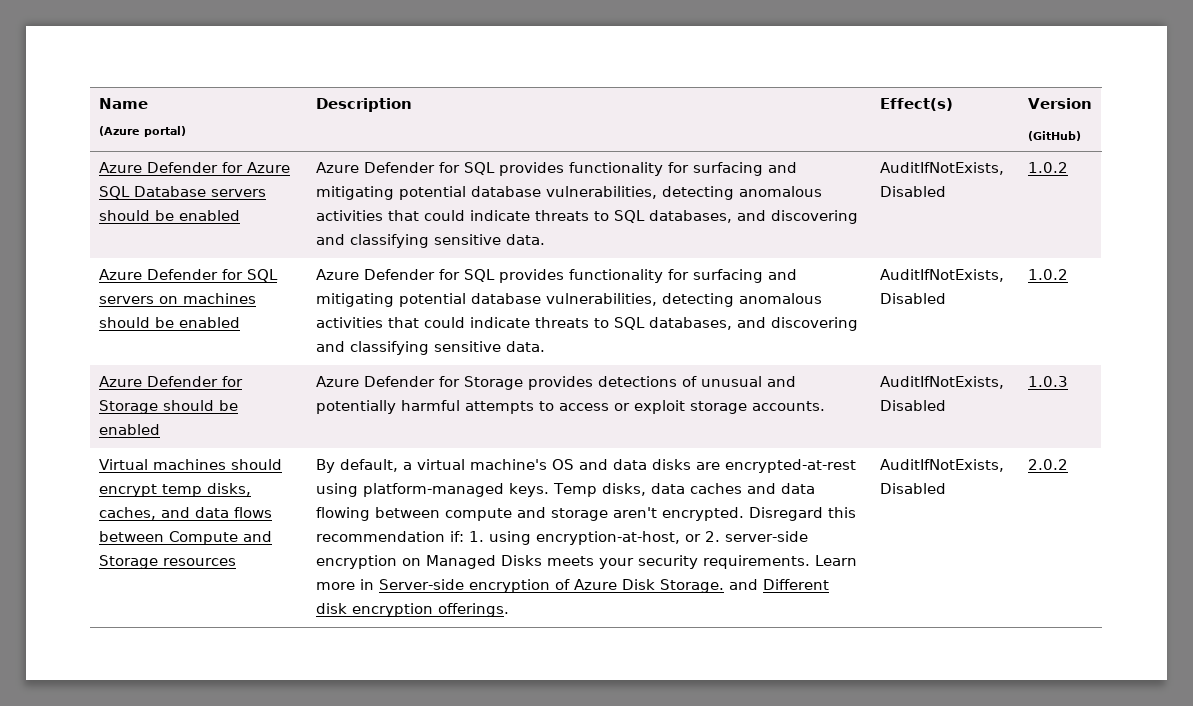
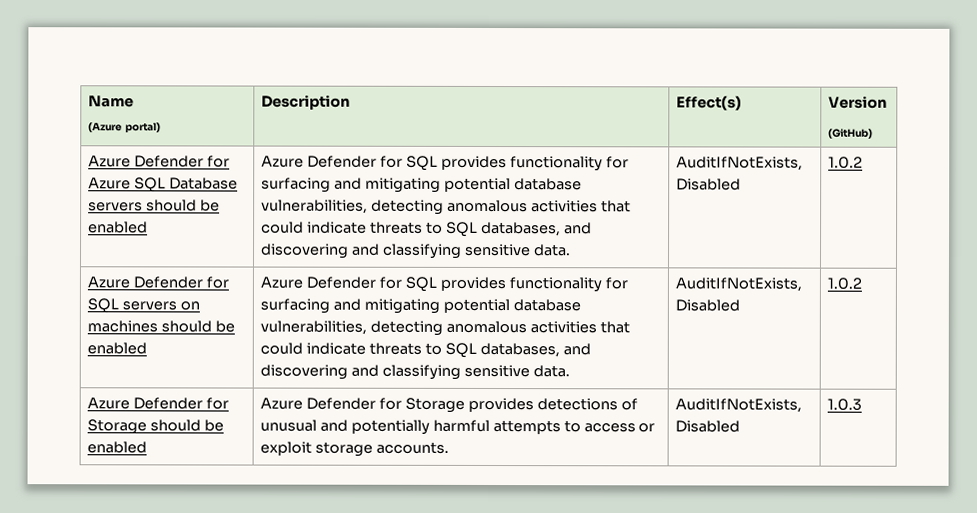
- Virtual machines should encrypt temp disks, caches, and data flows between Compute and Storage resources | By default, a virtual machine's OS and data disks are encrypted-at-rest using platform-managed keys. Temp disks, data caches and data flowing between compute and storage aren't encrypted. Disregard this recommendation if: 1. using encryption-at-host, or 2. server-side encryption on Managed Disks meets your security requirements. Learn more in Server-side encryption of Azure Disk Storage. and Different disk encryption offerings. | AuditIfNotExists, Disabled | 2.0.2

